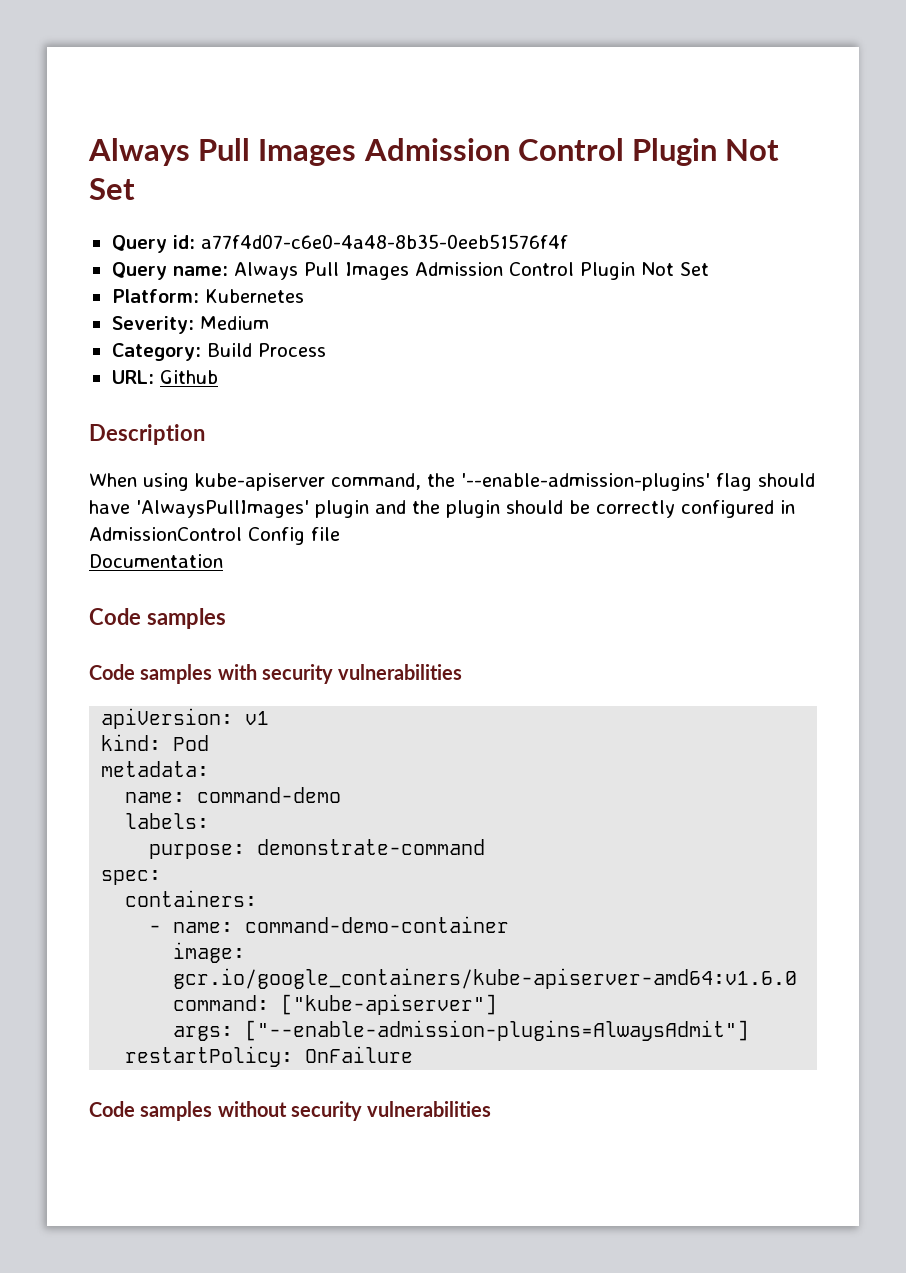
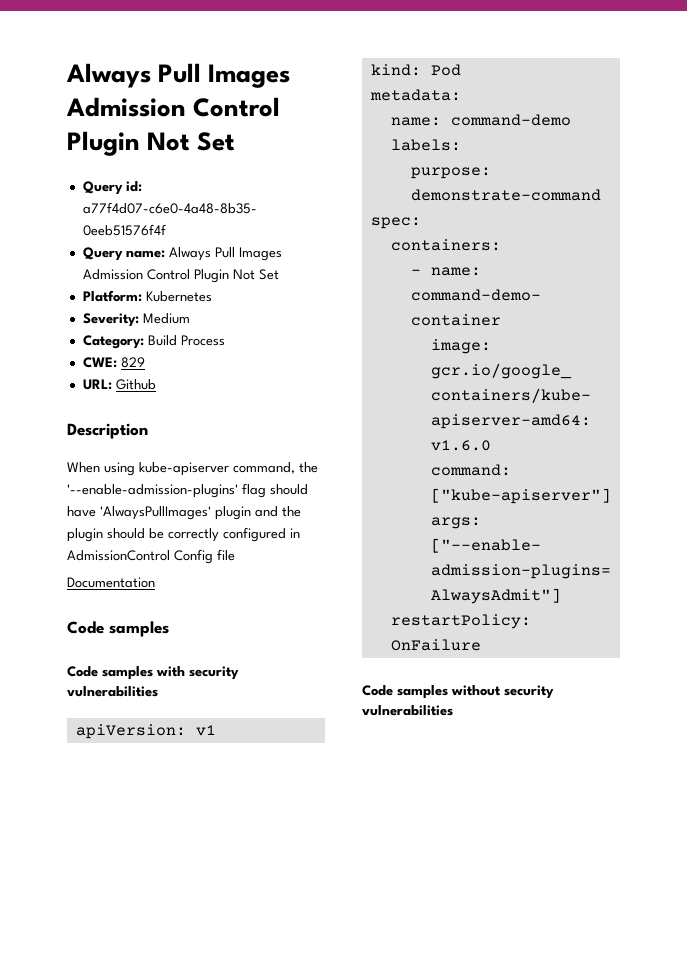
+ CWE: 829

